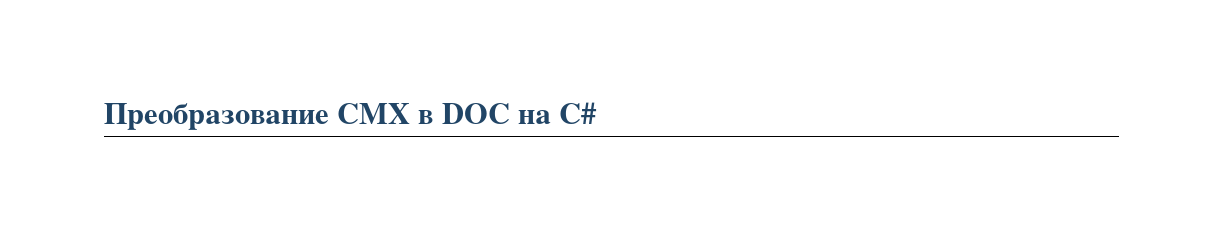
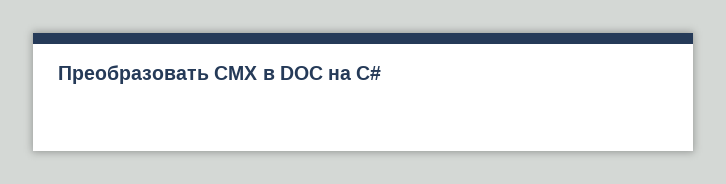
- Преобразование CMX в DOC на C#
+ Преобразовать CMX в DOC на C#

